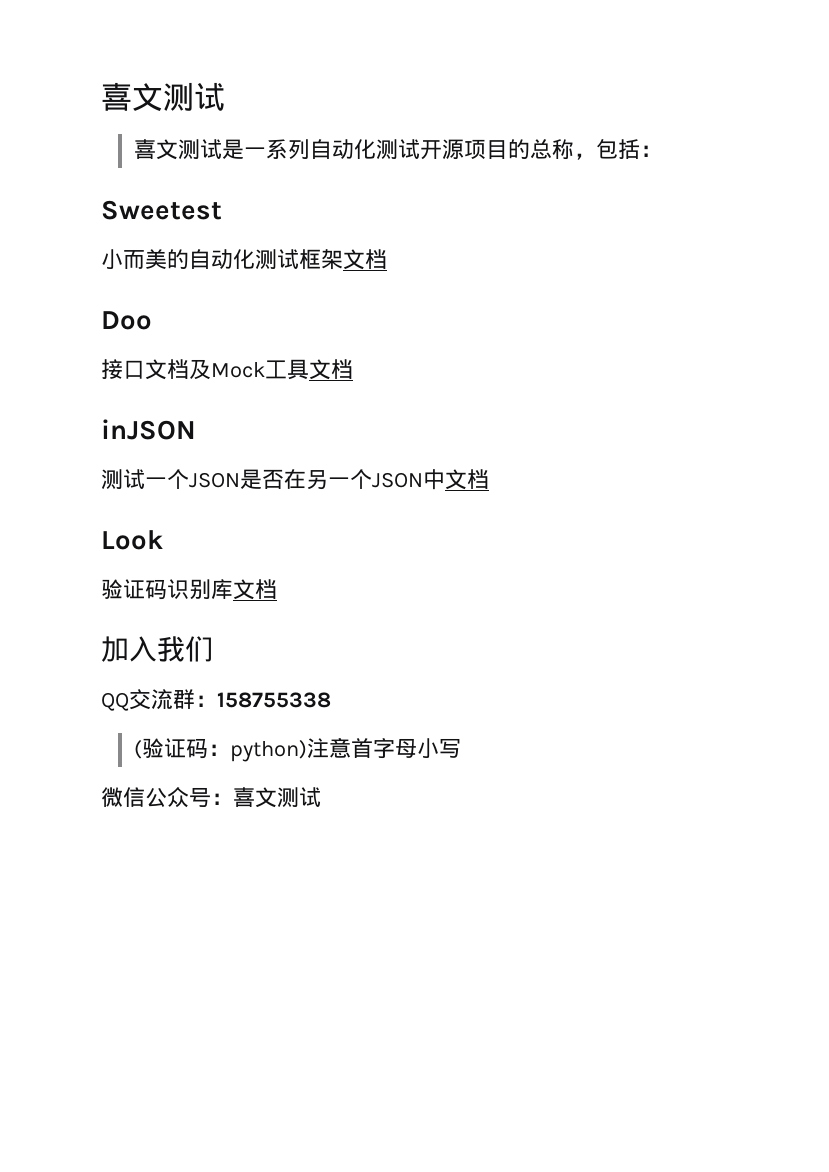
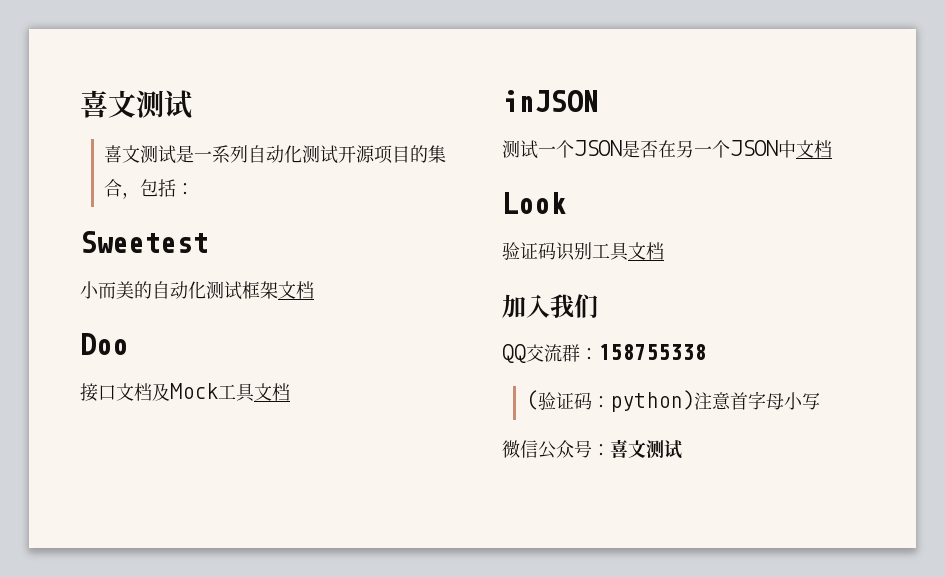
- 喜文测试是一系列自动化测试开源项目的总称，包括：
+ 喜文测试是一系列自动化测试开源项目的集合，包括：
- 验证码识别库文档
+ 验证码识别工具文档

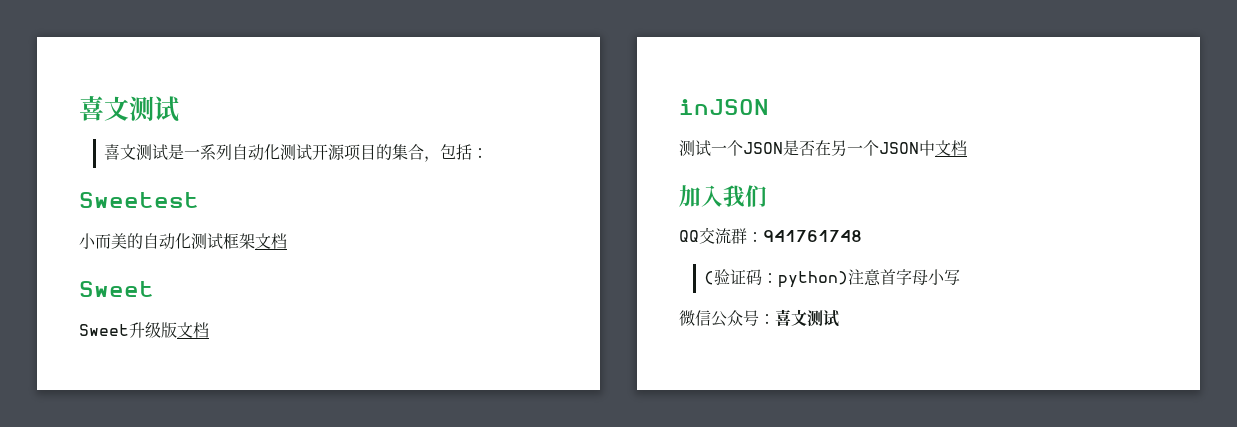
  小而美的自动化测试框架文档
- Doo
- 接口文档及Mock工具文档
+ Sweet
+ Sweet升级版文档
- Look
- 验证码识别工具文档
- QQ交流群：158755338
+ QQ交流群：941761748

